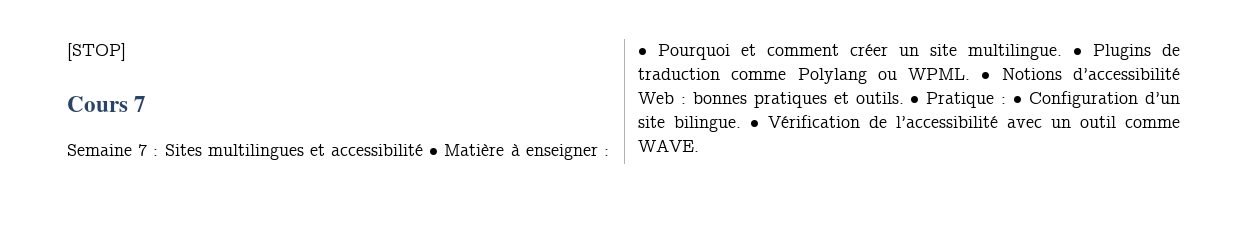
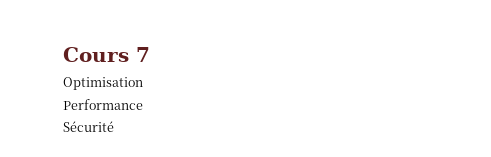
- [STOP]
- Semaine 7 : Sites multilingues et accessibilité • Matière à enseigner : • Pourquoi et comment créer un site multilingue. • Plugins de traduction comme Polylang ou WPML. • Notions d’accessibilité Web : bonnes pratiques et outils. • Pratique : • Configuration d’un site bilingue. • Vérification de l’accessibilité avec un outil comme WAVE.
+ Optimisation
+ Performance
+ Sécurité

